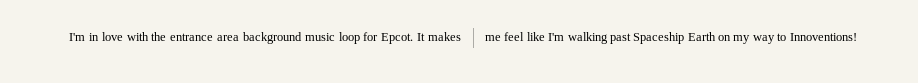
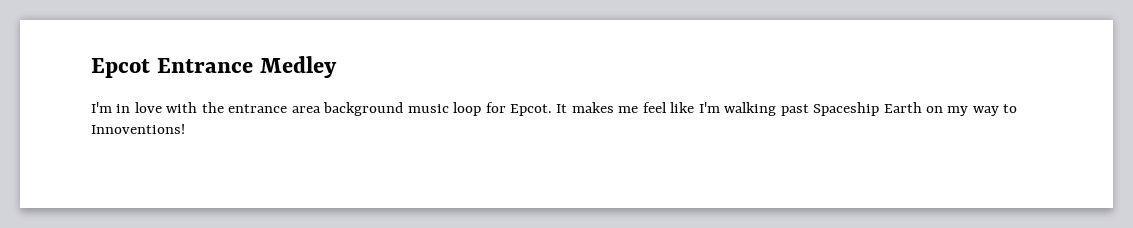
+ Epcot Entrance Medley

